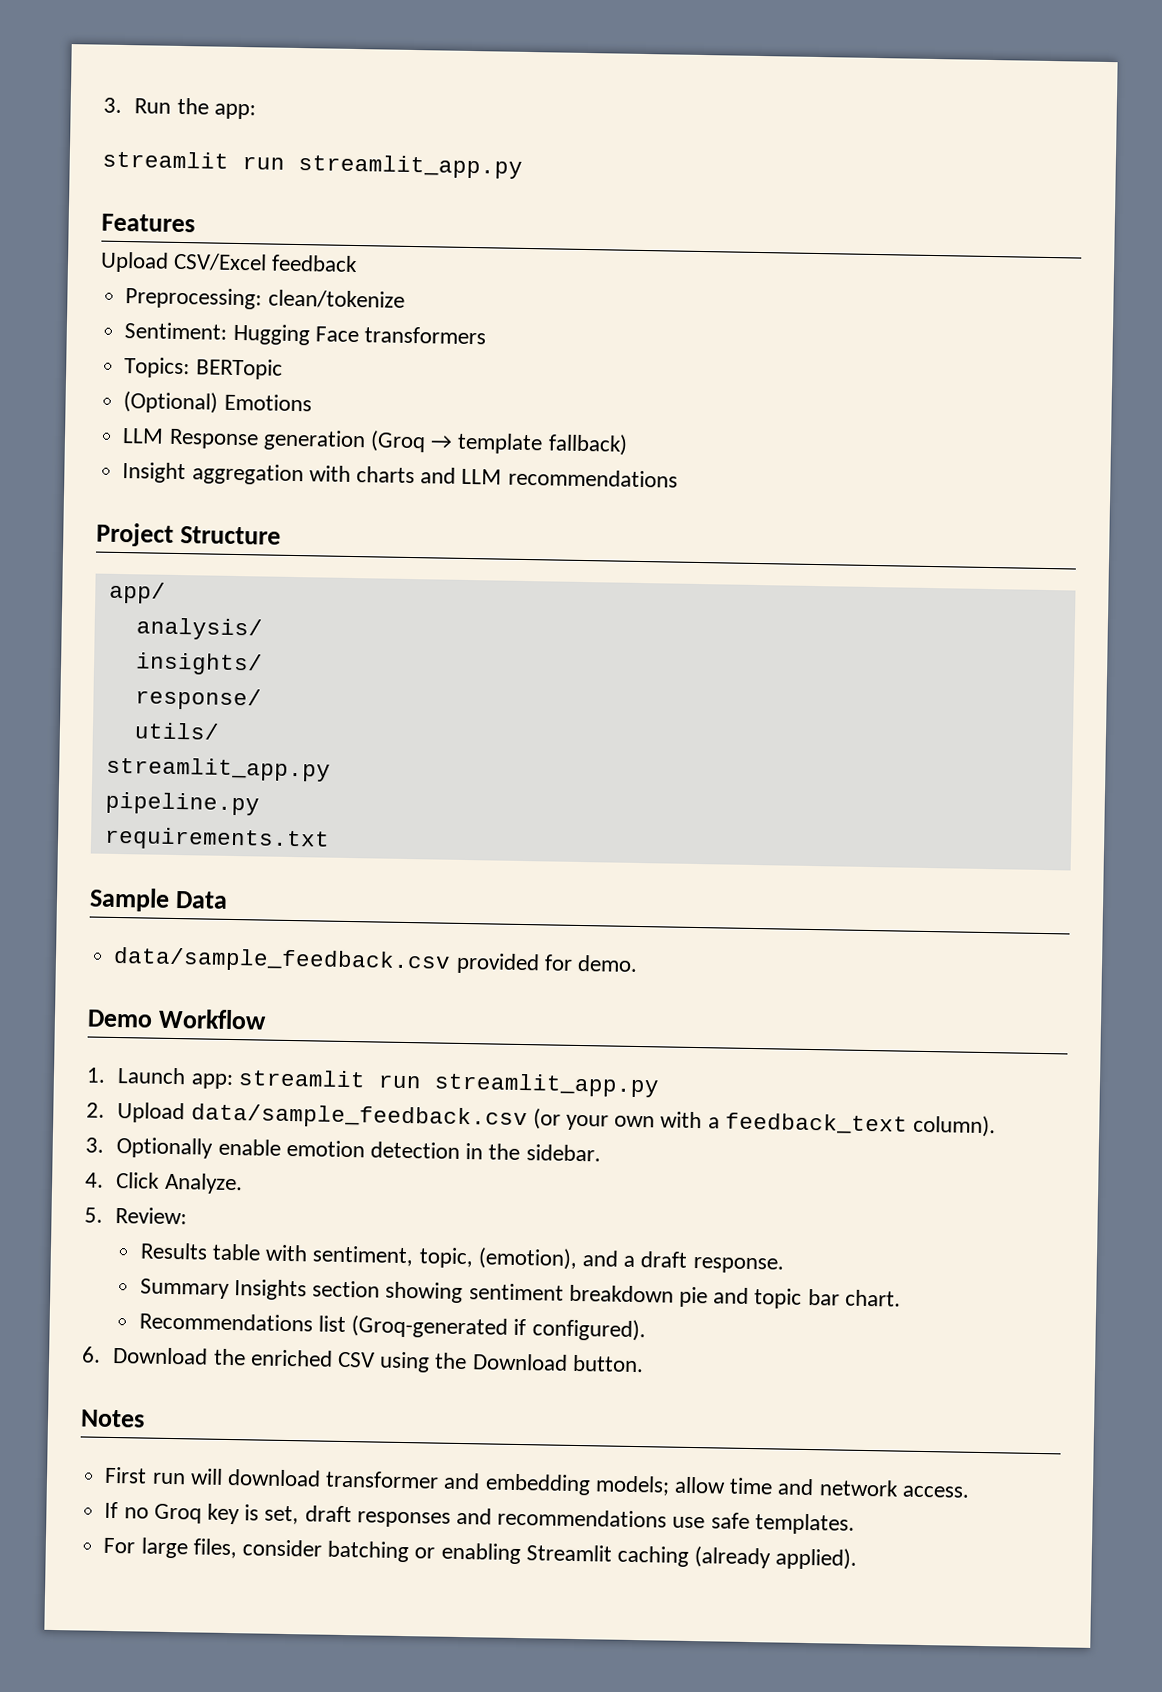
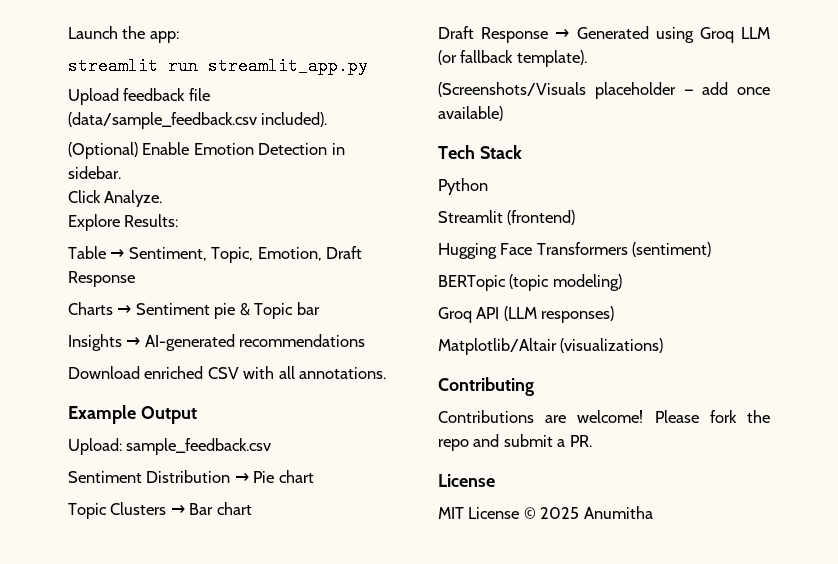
- 3. Run the app:
+ Launch the app:
- Features
- Upload CSV/Excel feedback
- Preprocessing: clean/tokenize
- Sentiment: Hugging Face transformers
- Topics: BERTopic
- (Optional) Emotions
- LLM Response generation (Groq → template fallback)
- Insight aggregation with charts and LLM recommendations
- Project Structure
- app/
- analysis/
- insights/
- response/
- utils/
- streamlit_app.py
- pipeline.py
- requirements.txt
- Sample Data
- data/sample_feedback.csv provided for demo.
- Demo Workflow
- 1. Launch app: streamlit run streamlit_app.py
- 2. Upload data/sample_feedback.csv (or your own with a feedback_text column).
- 3. Optionally enable emotion detection in the sidebar.
+ Upload feedback file (data/sample_feedback.csv included).
+ (Optional) Enable Emotion Detection in sidebar.
- 4. Click Analyze.
+ Click Analyze.
- 5. Review:
- Results table with sentiment, topic, (emotion), and a draft response.
- Summary Insights section showing sentiment breakdown pie and topic bar chart.
- Recommendations list (Groq-generated if configured).
- 6. Download the enriched CSV using the Download button.
- Notes
- First run will download transformer and embedding models; allow time and network access.
- If no Groq key is set, draft responses and recommendations use safe templates.
- For large files, consider batching or enabling Streamlit caching (already applied).
+ Explore Results:
+ Table → Sentiment, Topic, Emotion, Draft Response
+ Charts → Sentiment pie & Topic bar
+ Insights → AI-generated recommendations
+ Download enriched CSV with all annotations.
+ Example Output
+ Upload: sample_feedback.csv
+ Sentiment Distribution → Pie chart
+ Topic Clusters → Bar chart
+ Draft Response → Generated using Groq LLM (or fallback template).
+ (Screenshots/Visuals placeholder — add once available)
+ Tech Stack
+ Python
+ Streamlit (frontend)
+ Hugging Face Transformers (sentiment)
+ BERTopic (topic modeling)
+ Groq API (LLM responses)
+ Matplotlib/Altair (visualizations)
+ Contributing
+ Contributions are welcome! Please fork the repo and submit a PR.
+ License
+ MIT License © 2025 Anumitha

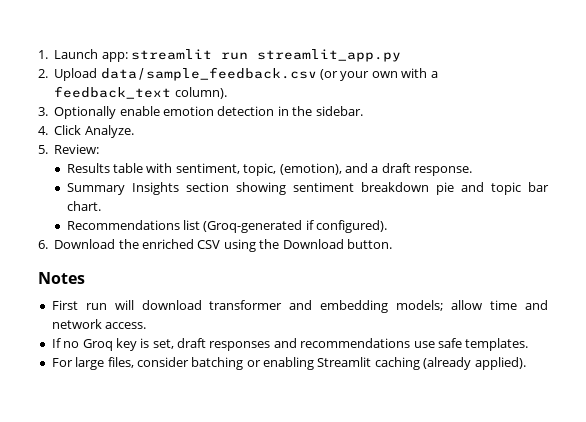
- Launch the app:
- streamlit run streamlit_app.py
+ 1. Launch app: streamlit run streamlit_app.py
- Upload feedback file (data/sample_feedback.csv included).
- (Optional) Enable Emotion Detection in sidebar.
+ 2. Upload data/sample_feedback.csv (or your own with a feedback_text column).
+ 3. Optionally enable emotion detection in the sidebar.
- Click Analyze.
+ 4. Click Analyze.
- Explore Results:
- Table → Sentiment, Topic, Emotion, Draft Response
- Charts → Sentiment pie & Topic bar
- Insights → AI-generated recommendations
- Download enriched CSV with all annotations.
- Example Output
- Upload: sample_feedback.csv
- Sentiment Distribution → Pie chart
- Topic Clusters → Bar chart
- Draft Response → Generated using Groq LLM (or fallback template).
- (Screenshots/Visuals placeholder — add once available)
- Tech Stack
- Python
- Streamlit (frontend)
- Hugging Face Transformers (sentiment)
- BERTopic (topic modeling)
- Groq API (LLM responses)
- Matplotlib/Altair (visualizations)
- Contributing
- Contributions are welcome! Please fork the repo and submit a PR.
- License
- MIT License © 2025 Anumitha
+ 5. Review:
+ Results table with sentiment, topic, (emotion), and a draft response.
+ Summary Insights section showing sentiment breakdown pie and topic bar chart.
+ Recommendations list (Groq-generated if configured).
+ 6. Download the enriched CSV using the Download button.
+ Notes
+ First run will download transformer and embedding models; allow time and network access.
+ If no Groq key is set, draft responses and recommendations use safe templates.
+ For large files, consider batching or enabling Streamlit caching (already applied).

